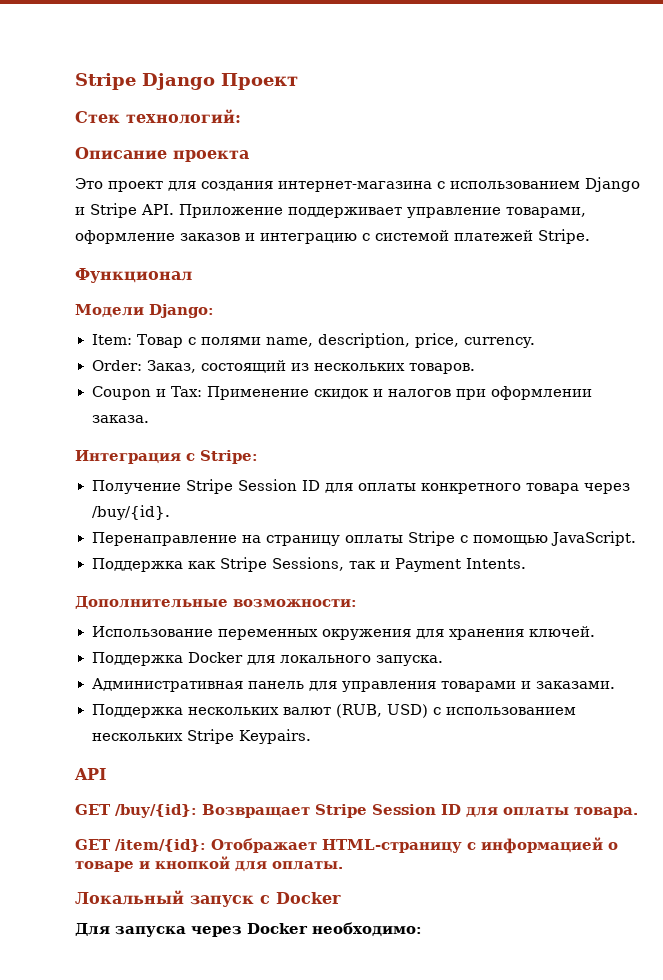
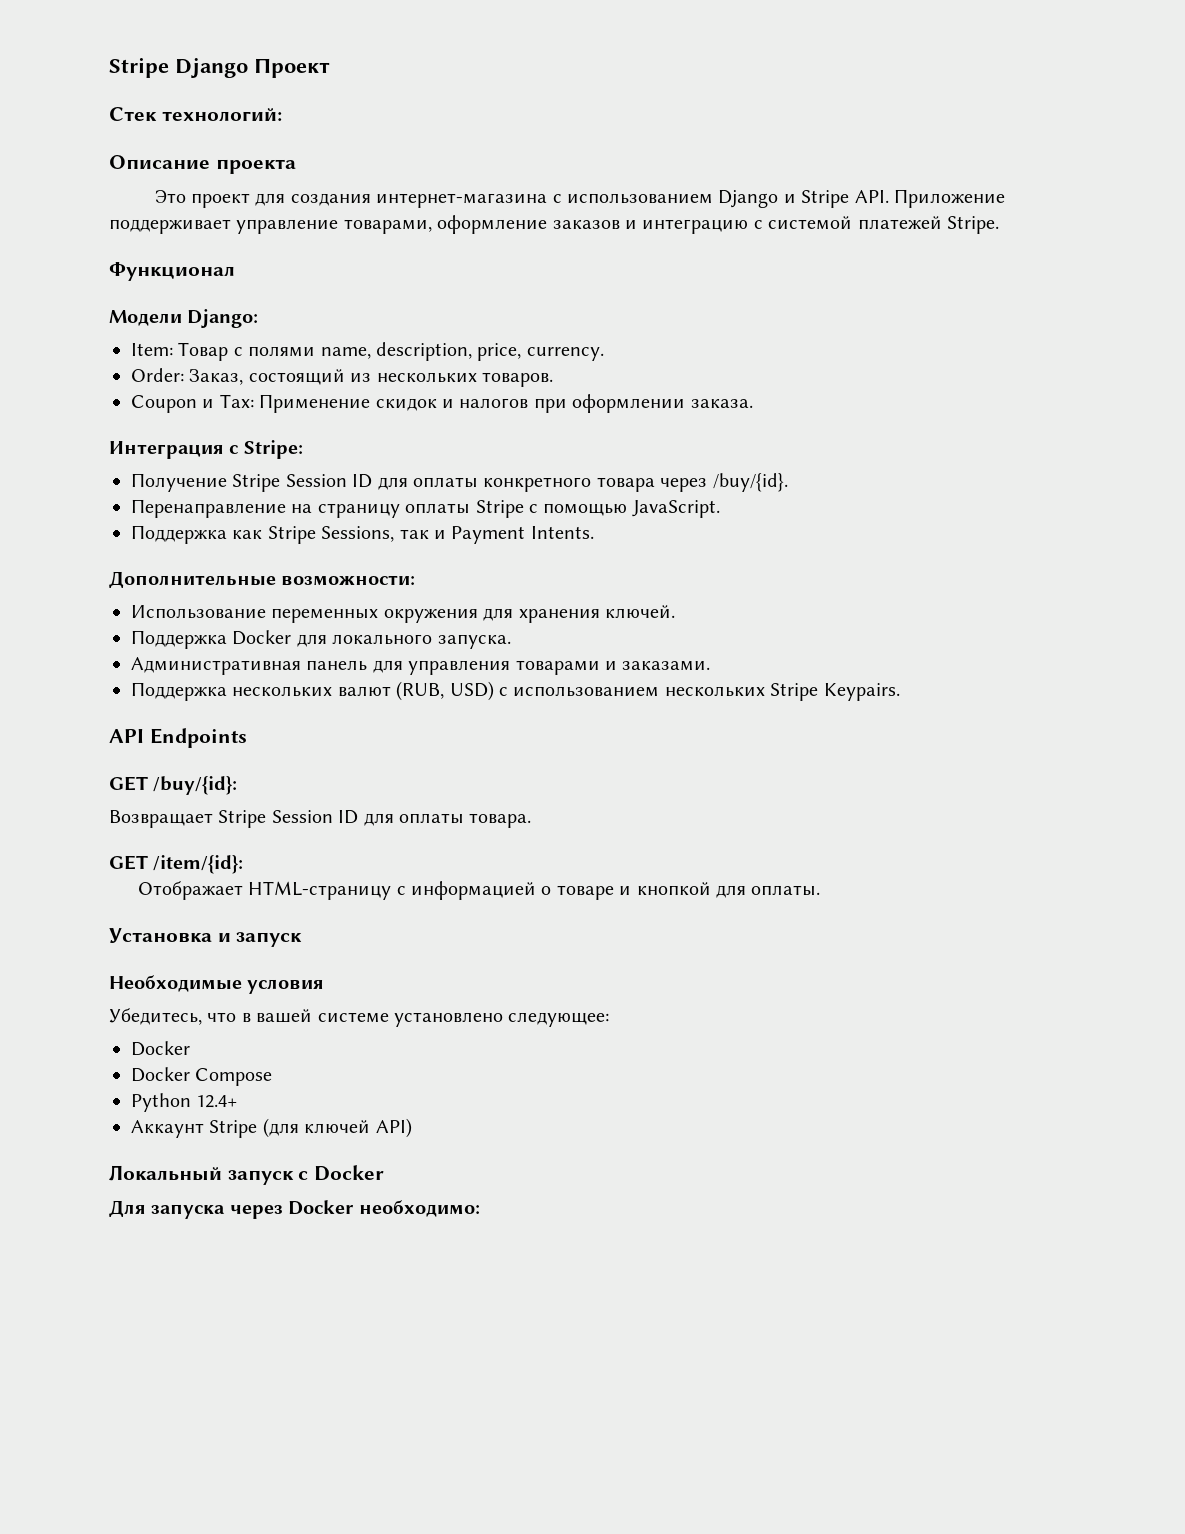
- API
+ API Endpoints
- GET /buy/{id}: Возвращает Stripe Session ID для оплаты товара.
+ GET /buy/{id}:
+ Возвращает Stripe Session ID для оплаты товара.
- GET /item/{id}: Отображает HTML-страницу с информацией о товаре и кнопкой для оплаты.
+ GET /item/{id}:
+ Отображает HTML-страницу с информацией о товаре и кнопкой для оплаты.
+ Установка и запуск
+ Необходимые условия
+ Убедитесь, что в вашей системе установлено следующее:
+ Docker
+ Docker Compose
+ Python 12.4+
+ Аккаунт Stripe (для ключей API)

